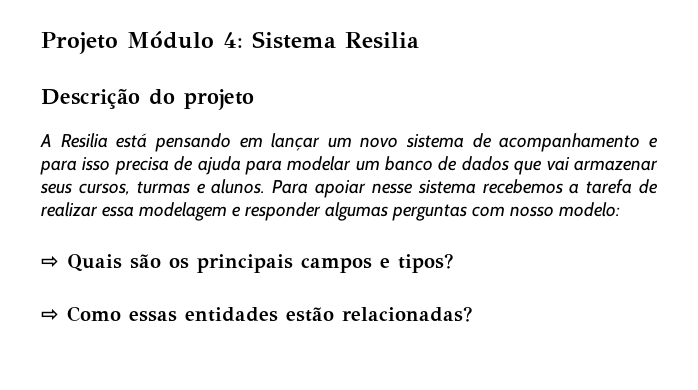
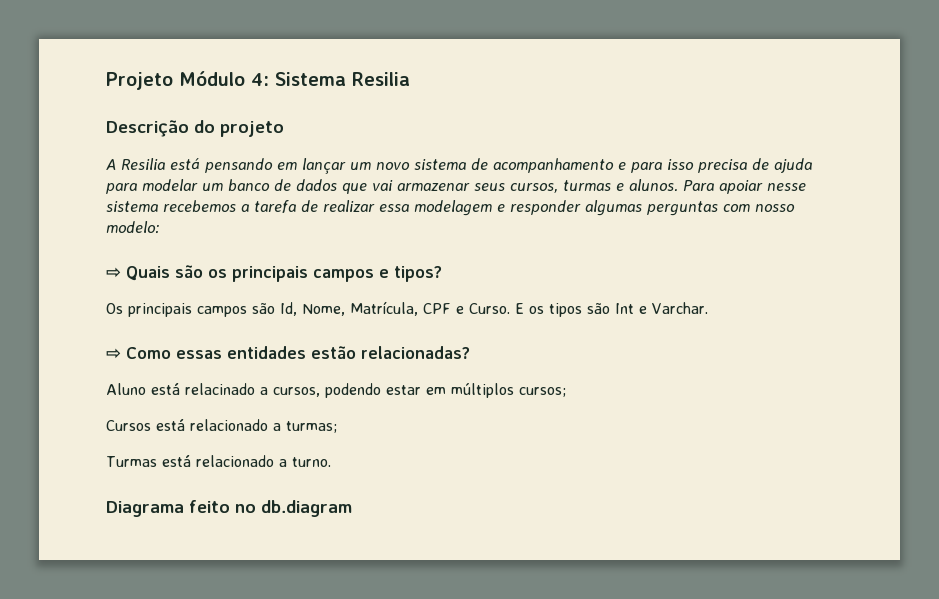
+ Os principais campos são Id, Nome, Matrícula, CPF e Curso. E os tipos são Int e Varchar.
+ Aluno está relacinado a cursos, podendo estar em múltiplos cursos;
+ Cursos está relacionado a turmas;
+ Turmas está relacionado a turno.
+ Diagrama feito no db.diagram

